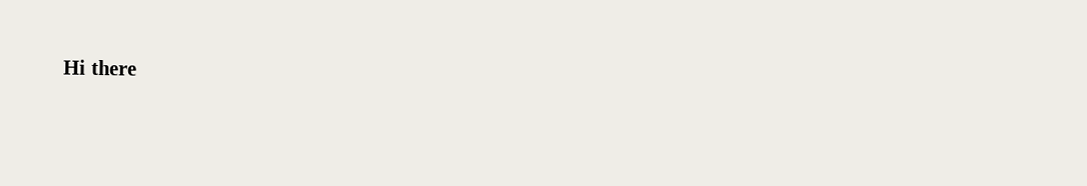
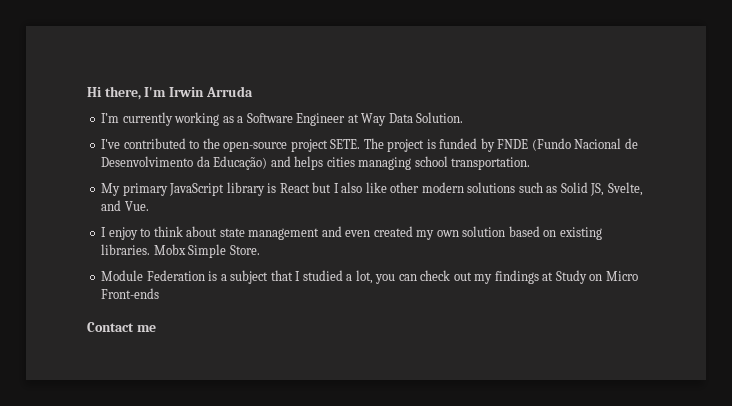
- Hi there
+ Hi there, I'm Irwin Arruda
+ I’m currently working as a Software Engineer at Way Data Solution.
+ I've contributed to the open-source project SETE. The project is funded by FNDE (Fundo Nacional de Desenvolvimento da Educação) and helps cities managing school transportation.
+ My primary JavaScript library is React but I also like other modern solutions such as Solid JS, Svelte, and Vue.
+ I enjoy to think about state management and even created my own solution based on existing libraries. Mobx Simple Store.
+ Module Federation is a subject that I studied a lot, you can check out my findings at Study on Micro Front-ends
+ Contact me

